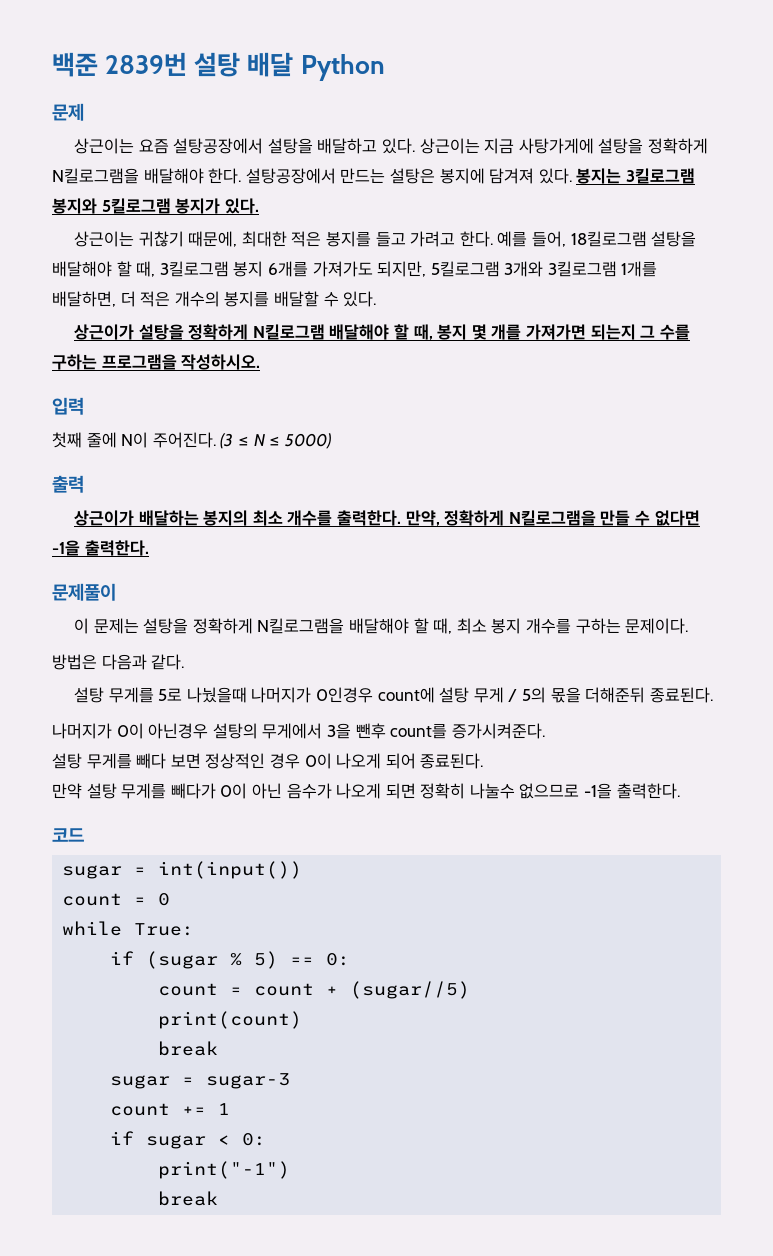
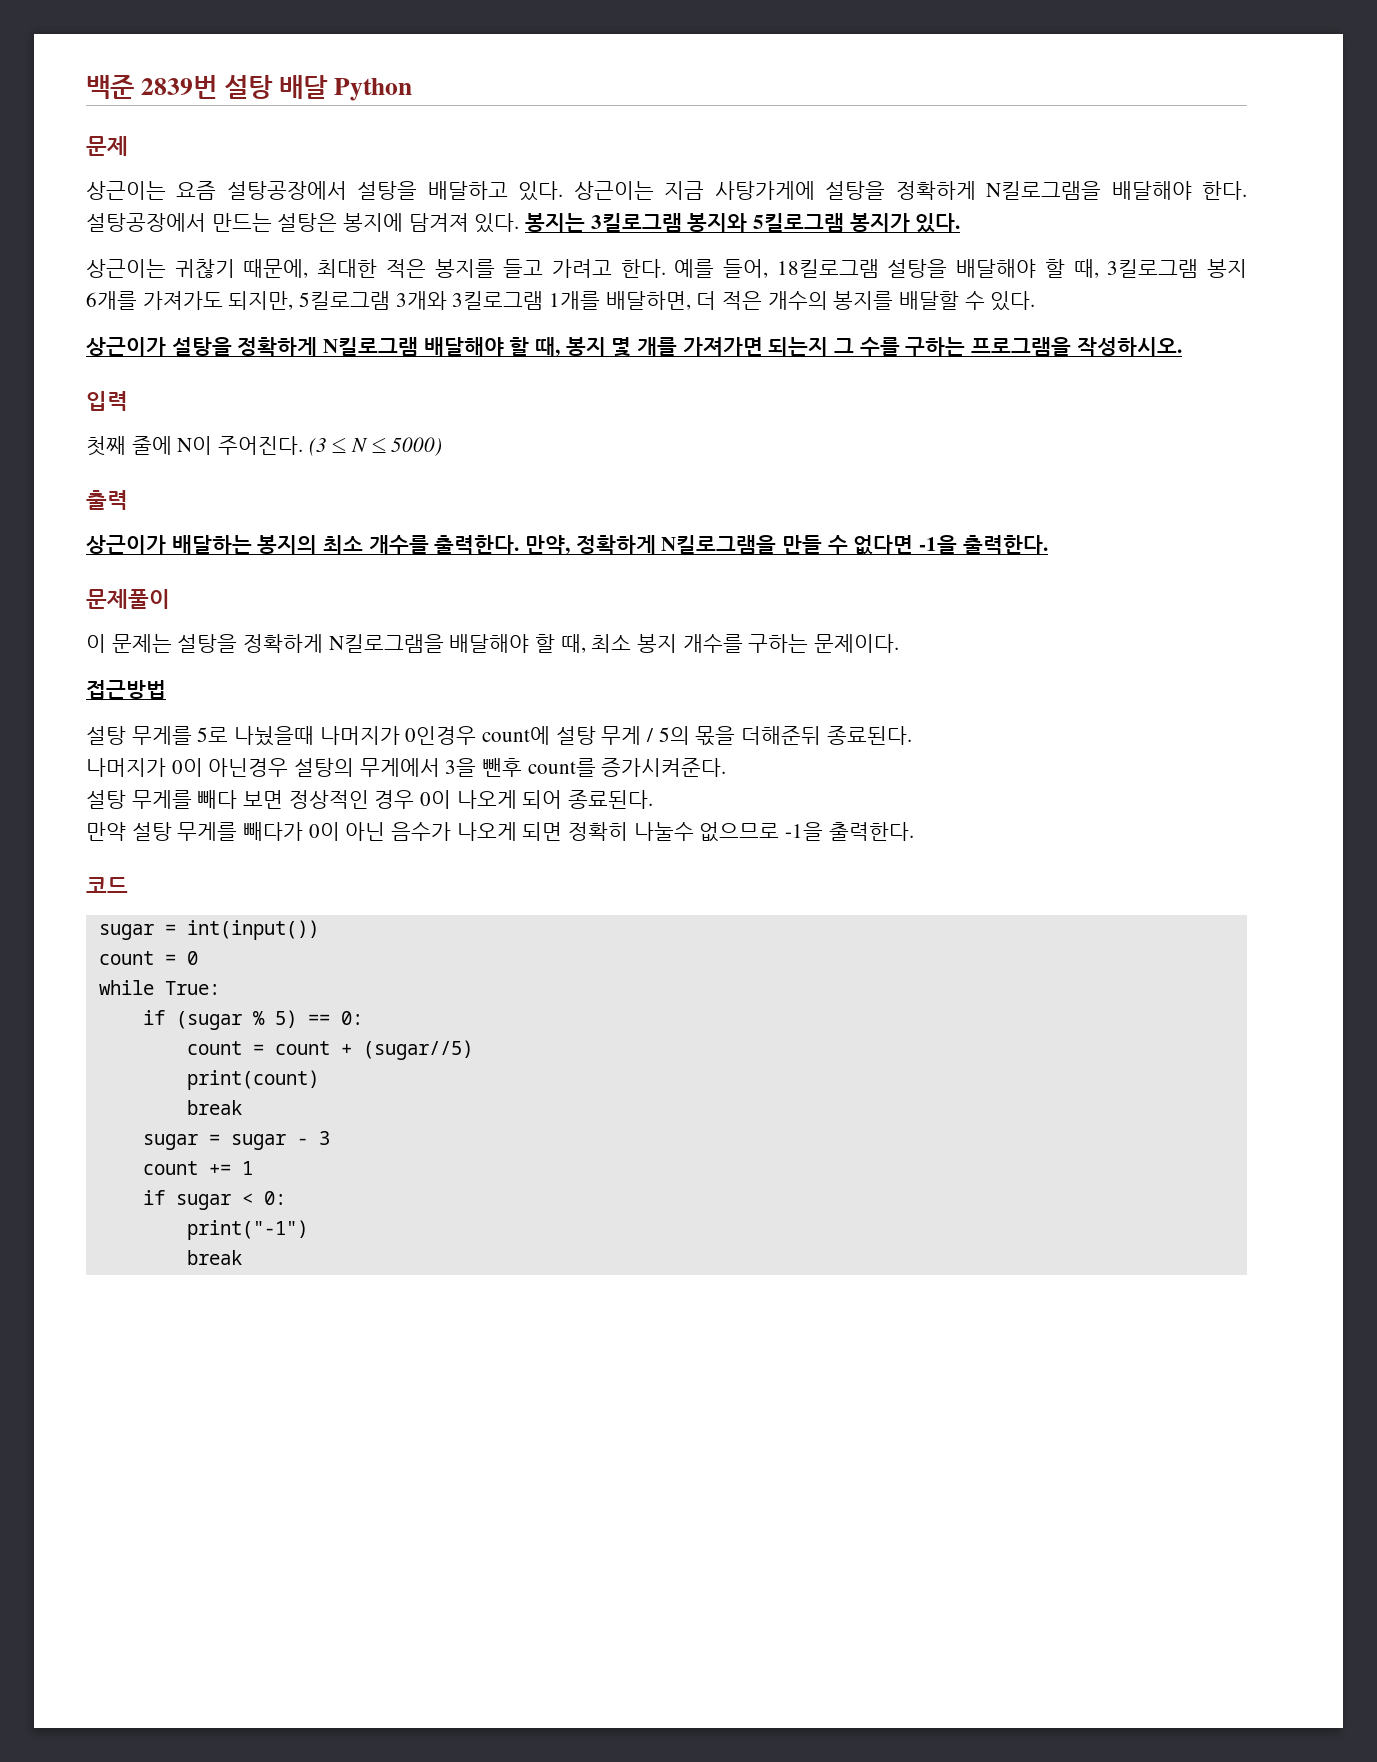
- 방법은 다음과 같다.
+ 접근방법
- sugar = sugar-3
+ sugar = sugar - 3

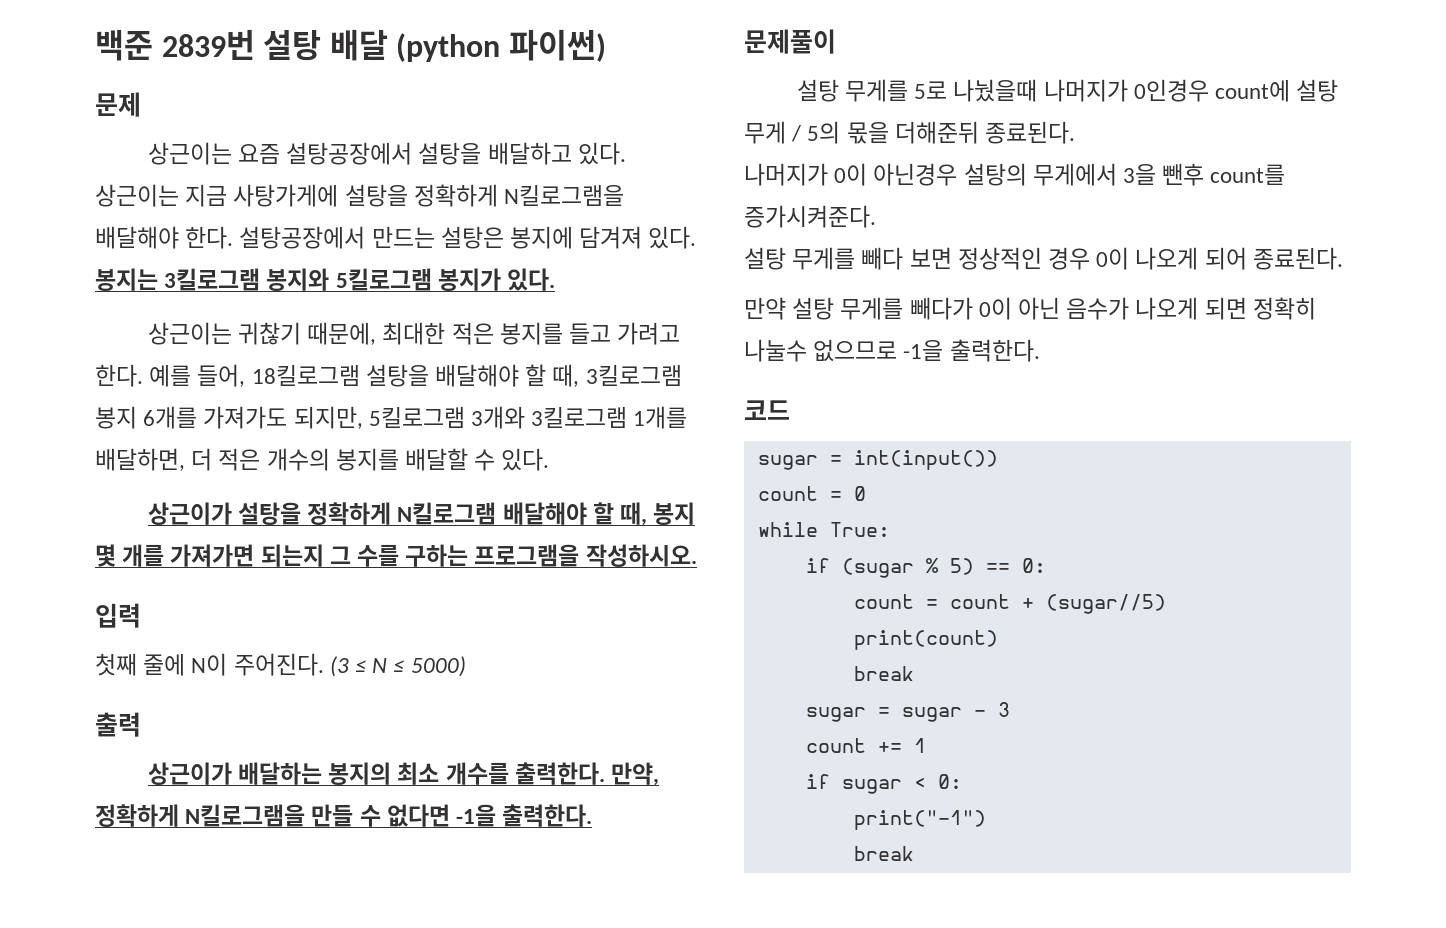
- 백준 2839번 설탕 배달 Python
+ 백준 2839번 설탕 배달 (python 파이썬)
- 이 문제는 설탕을 정확하게 N킬로그램을 배달해야 할 때, 최소 봉지 개수를 구하는 문제이다.
- 접근방법

